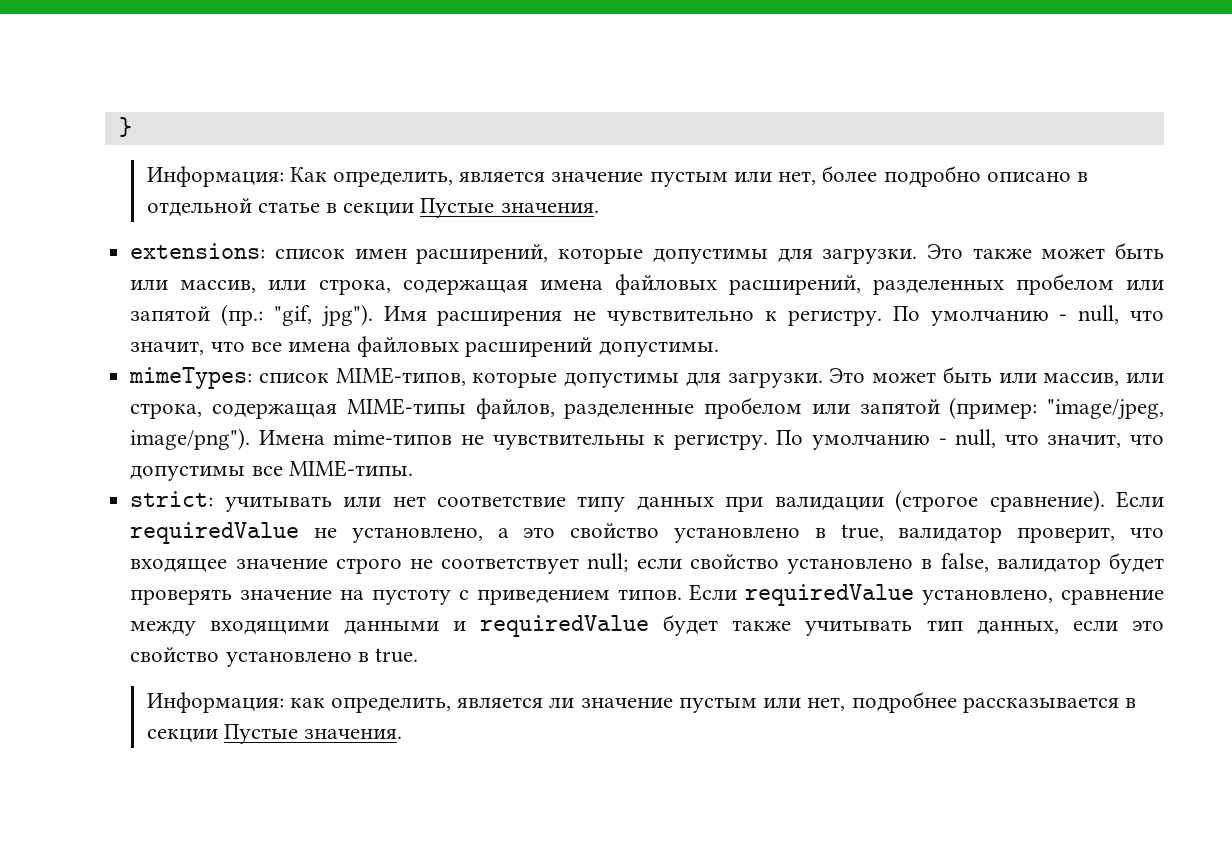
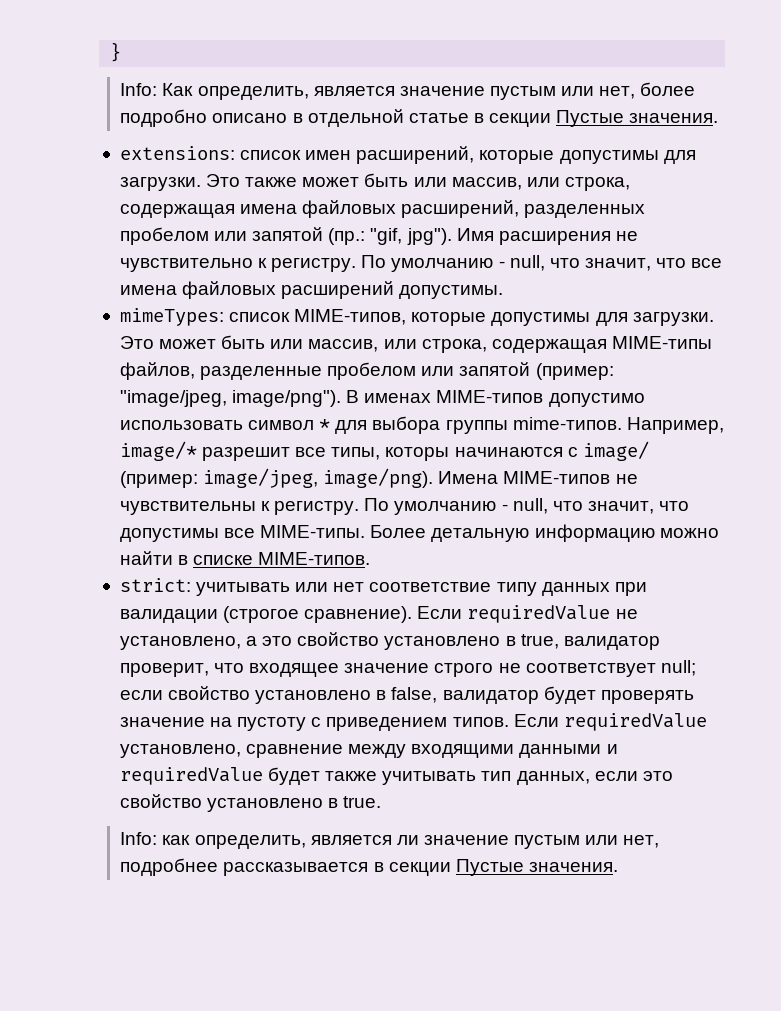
- Информация: Как определить, является значение пустым или нет, более подробно описано в отдельной статье в секции Пустые значения.
+ Info: Как определить, является значение пустым или нет, более подробно описано в отдельной статье в секции Пустые значения.
- Имена mime-типов не чувствительны к регистру.
+ В именах MIME-типов допустимо использовать символ * для выбора группы mime-типов. Например, image/* разрешит все типы, которы начинаются с image/ (пример: image/jpeg, image/png). Имена MIME-типов не чувствительны к регистру.
+ Более детальную информацию можно найти в списке MIME-типов.
- Информация: как определить, является ли значение пустым или нет, подробнее рассказывается в секции Пустые значения.
+ Info: как определить, является ли значение пустым или нет, подробнее рассказывается в секции Пустые значения.

